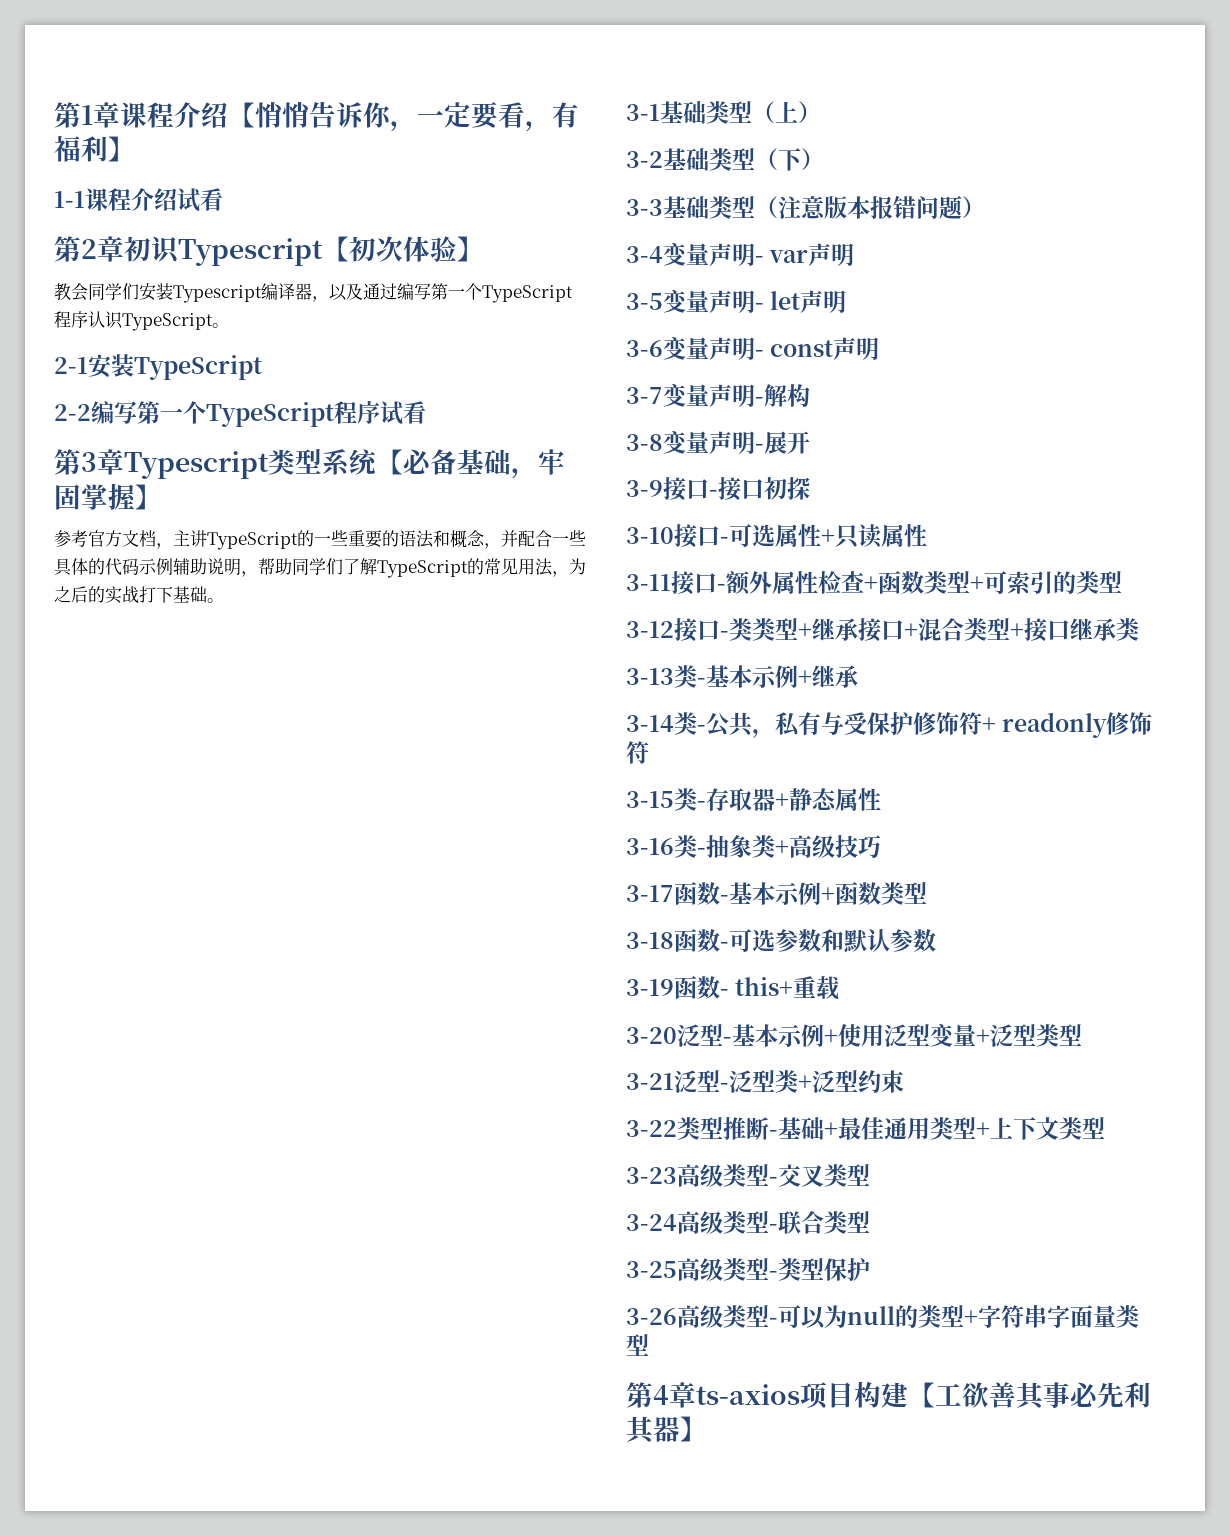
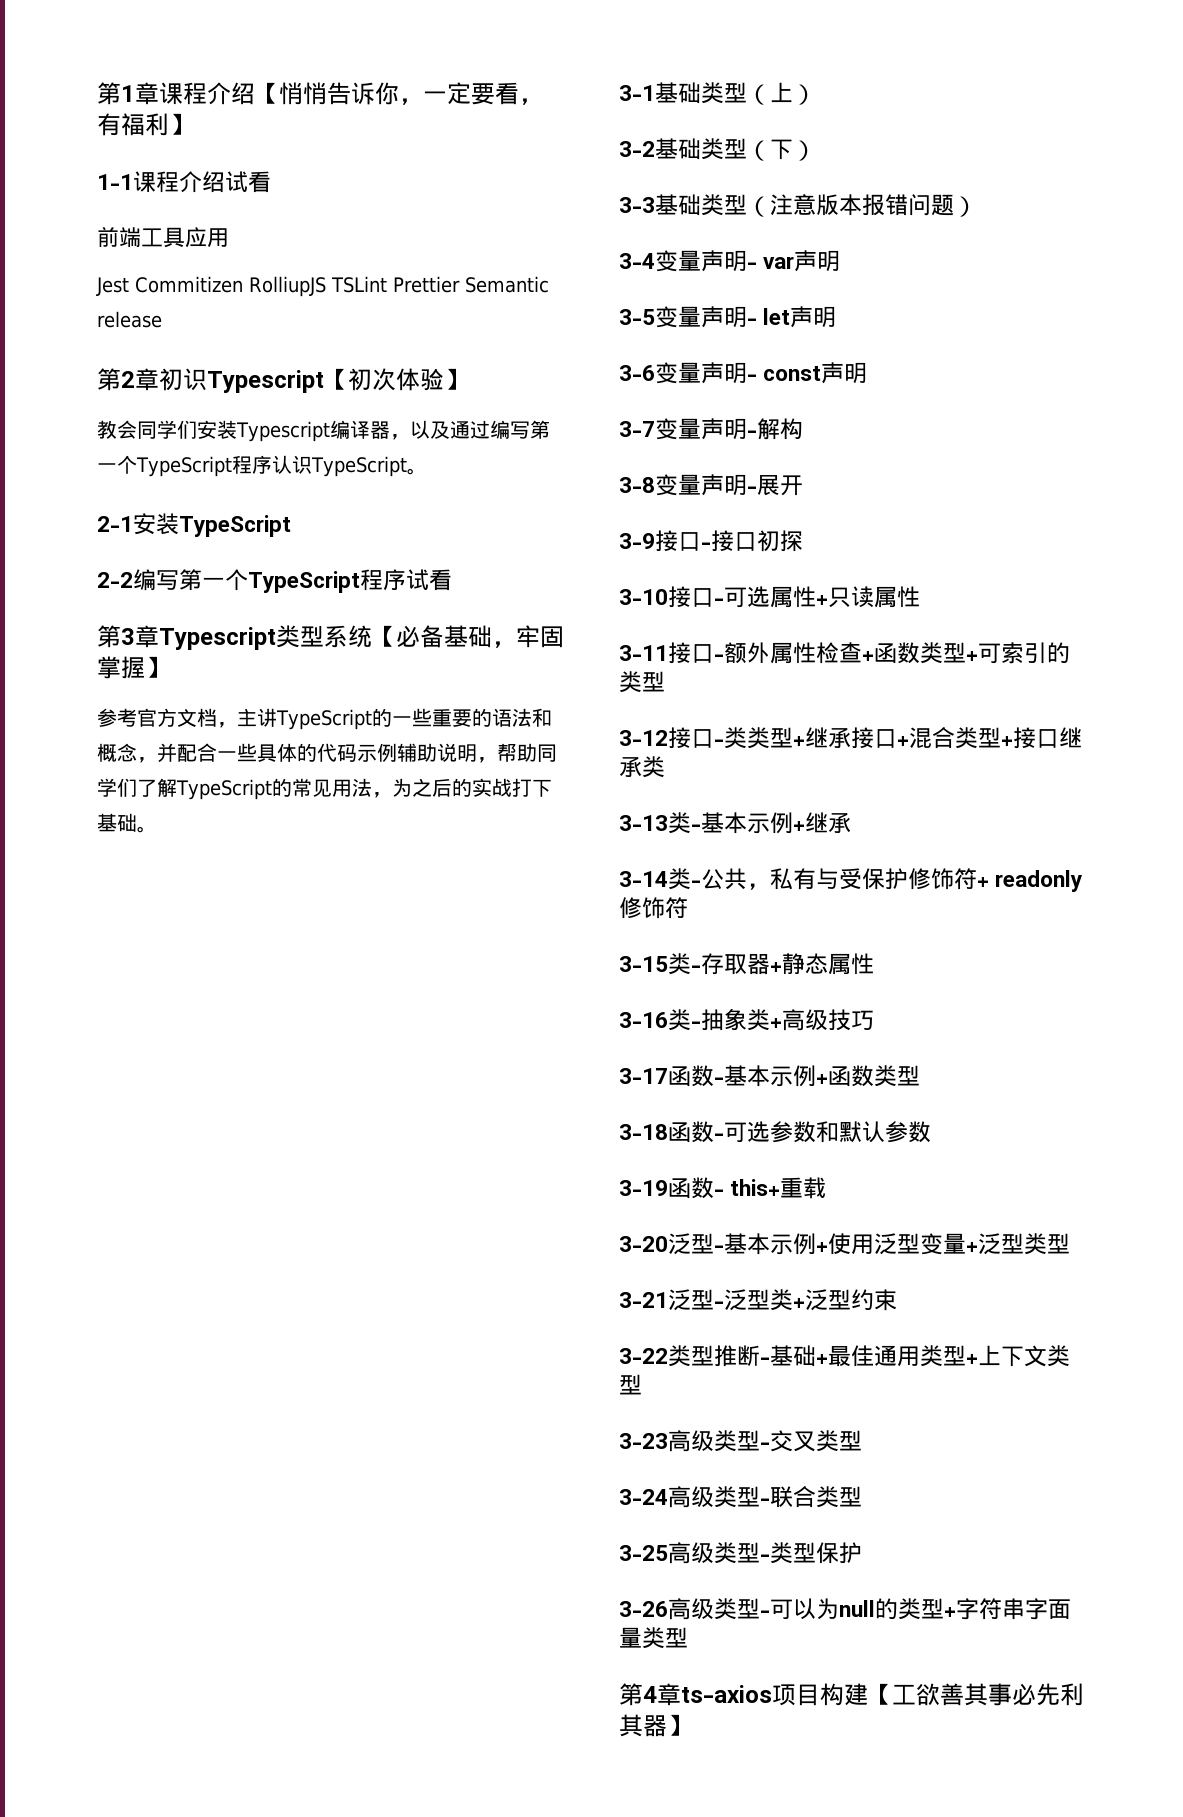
+ 前端工具应用
+ Jest Commitizen RolliupJS TSLint Prettier Semantic release

